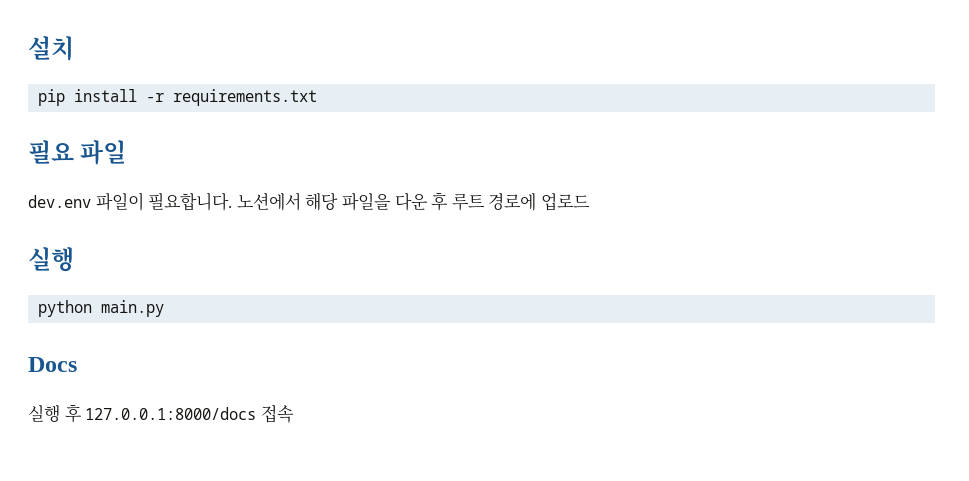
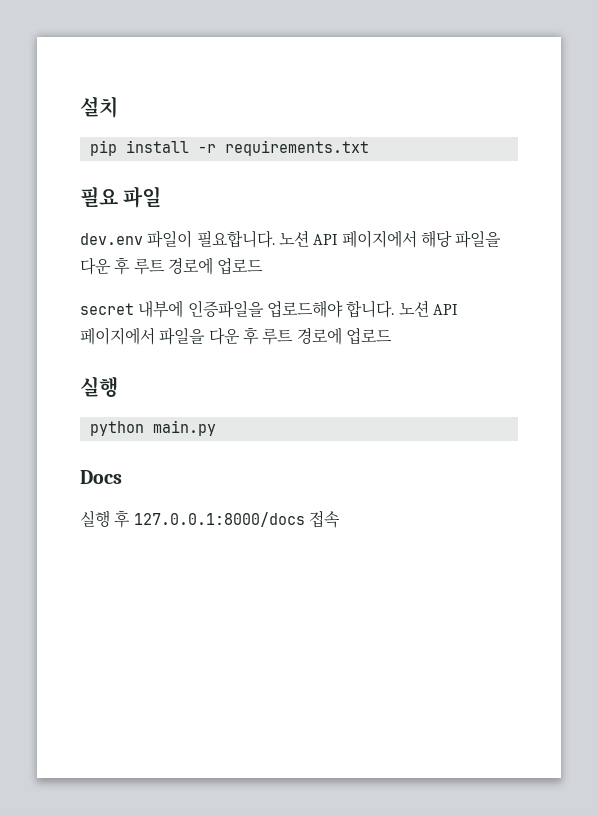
- 노션에서 해당 파일을 다운 후 루트 경로에 업로드
+ 노션 API 페이지에서 해당 파일을 다운 후 루트 경로에 업로드
+ secret 내부에 인증파일을 업로드해야 합니다. 노션 API 페이지에서 파일을 다운 후 루트 경로에 업로드

